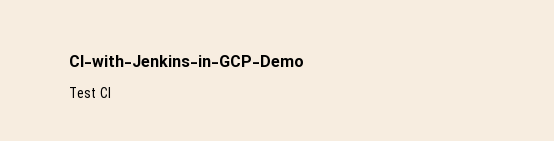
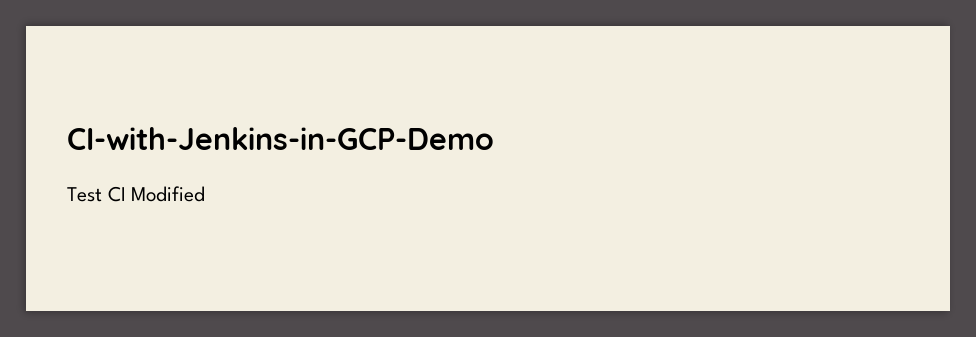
- Test CI
+ Test CI Modified

